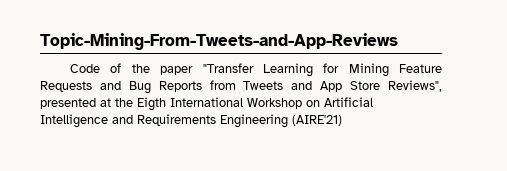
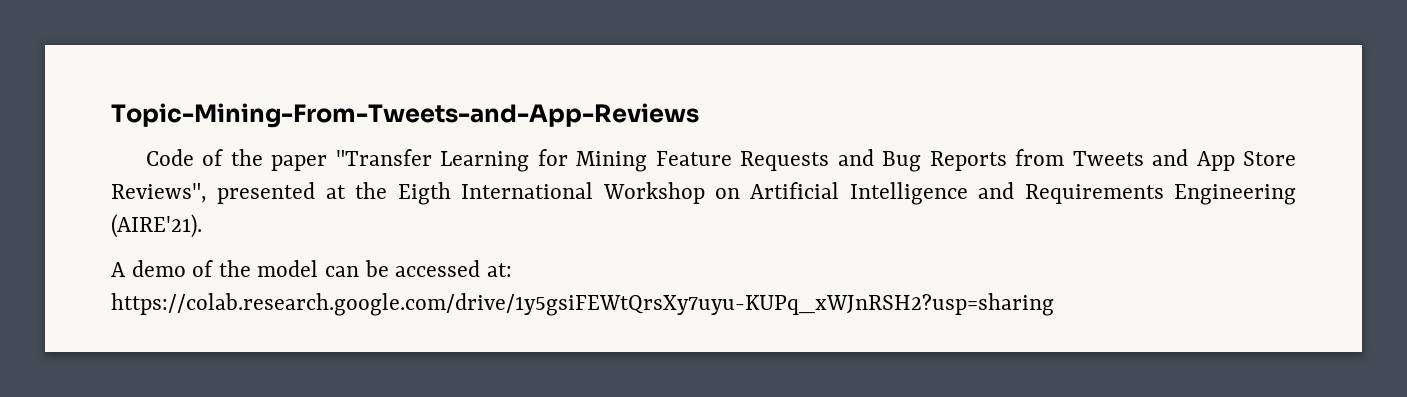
- Code of the paper "Transfer Learning for Mining Feature Requests and Bug Reports from Tweets and App Store Reviews", presented at the Eigth International Workshop on Artificial Intelligence and Requirements Engineering (AIRE'21)
+ Code of the paper "Transfer Learning for Mining Feature Requests and Bug Reports from Tweets and App Store Reviews", presented at the Eigth International Workshop on Artificial Intelligence and Requirements Engineering (AIRE'21).
+ A demo of the model can be accessed at: https://colab.research.google.com/drive/1y5gsiFEWtQrsXy7uyu-KUPq_xWJnRSH2?usp=sharing

